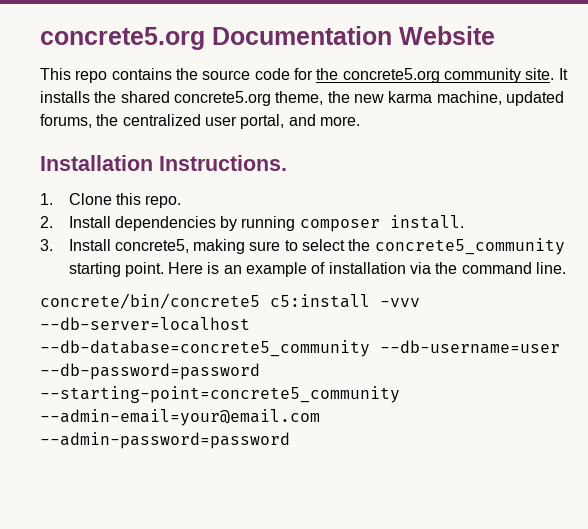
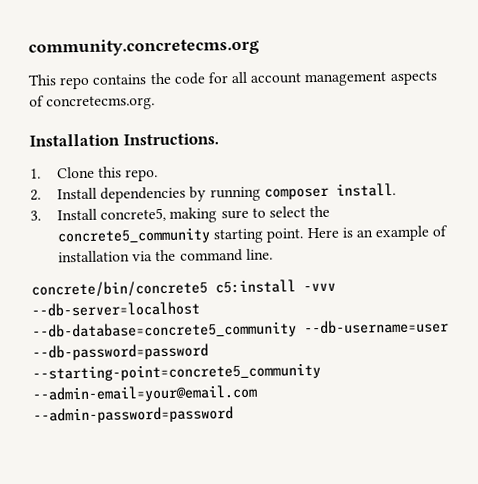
- concrete5.org Documentation Website
+ community.concretecms.org
- This repo contains the source code for the concrete5.org community site. It installs the shared concrete5.org theme, the new karma machine, updated forums, the centralized user portal, and more.
+ This repo contains the code for all account management aspects of concretecms.org.

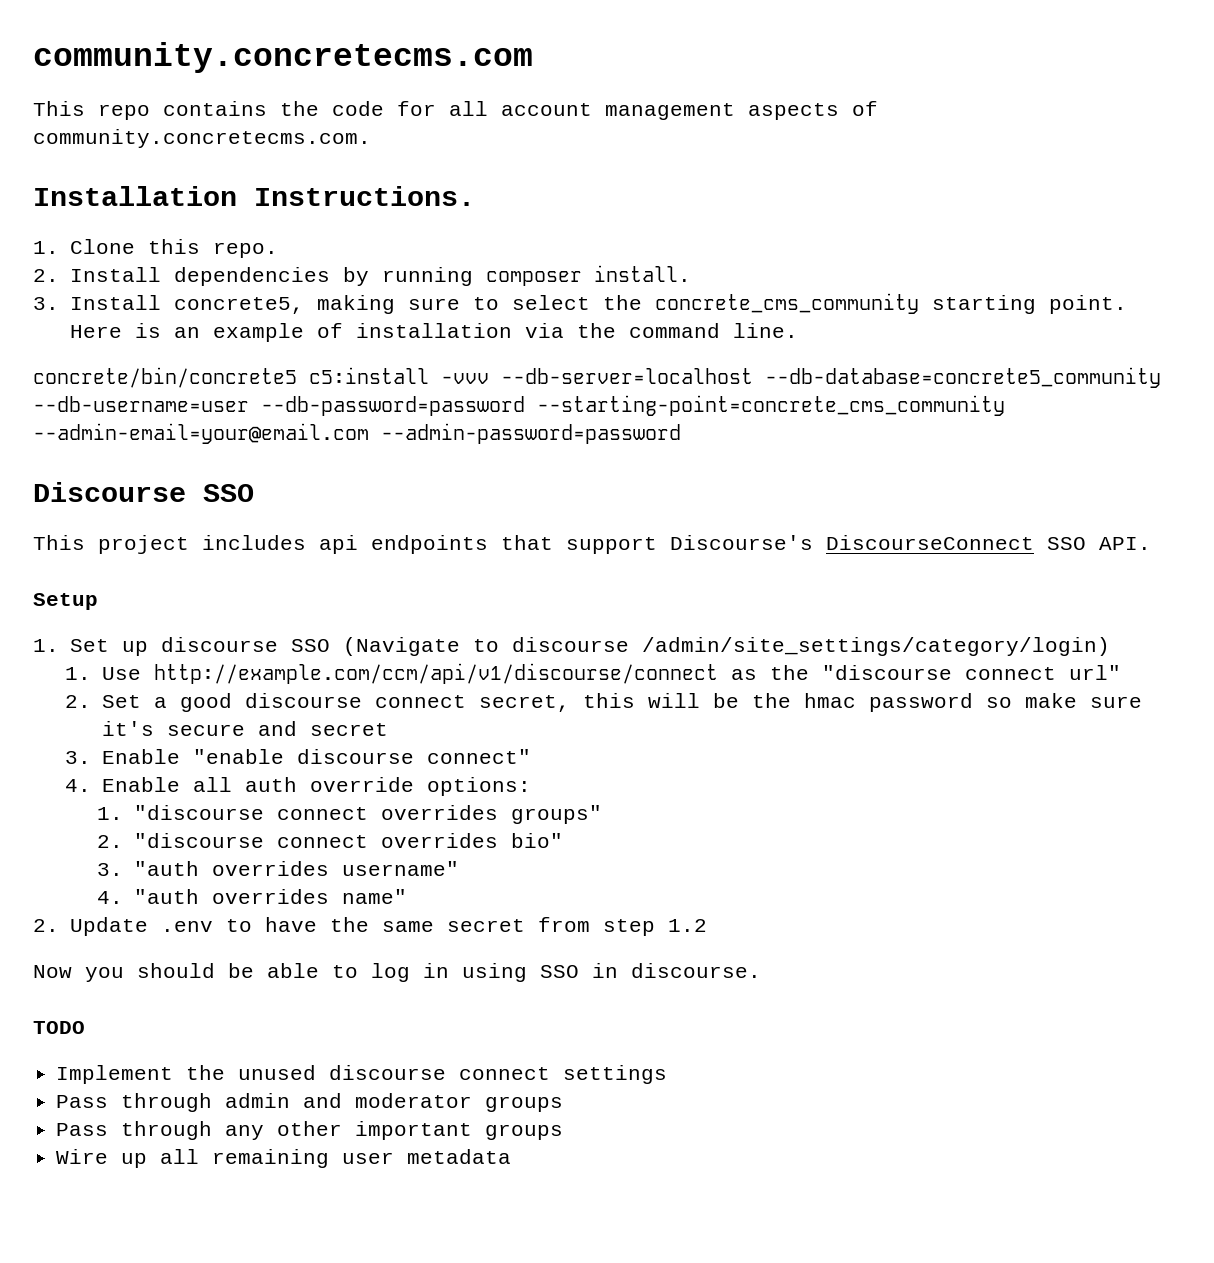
- community.concretecms.org
+ community.concretecms.com
- This repo contains the code for all account management aspects of concretecms.org.
+ This repo contains the code for all account management aspects of community.concretecms.com.
- 3. Install concrete5, making sure to select the concrete5_community starting point.
+ 3. Install concrete5, making sure to select the concrete_cms_community starting point.
- concrete/bin/concrete5 c5:install -vvv --db-server=localhost --db-database=concrete5_community --db-username=user --db-password=password --starting-point=concrete5_community --admin-email=your@email.com --admin-password=password
+ concrete/bin/concrete5 c5:install -vvv --db-server=localhost --db-database=concrete5_community --db-username=user --db-password=password --starting-point=concrete_cms_community --admin-email=your@email.com --admin-password=password
+ Discourse SSO
+ This project includes api endpoints that support Discourse's DiscourseConnect SSO API.
+ Setup
+ 1. Set up discourse SSO (Navigate to discourse /admin/site_settings/category/login)
+ 1. Use http://example.com/ccm/api/v1/discourse/connect as the "discourse connect url"
+ 2. Set a good discourse connect secret, this will be the hmac password so make sure it's secure and secret
+ 3. Enable "enable discourse connect"
+ 4. Enable all auth override options:
+ 1. "discourse connect overrides groups"
+ 2. "discourse connect overrides bio"
+ 3. "auth overrides username"
+ 4. "auth overrides name"
+ 2. Update .env to have the same secret from step 1.2
+ Now you should be able to log in using SSO in discourse.
+ TODO
+ Implement the unused discourse connect settings
+ Pass through admin and moderator groups
+ Pass through any other important groups
+ Wire up all remaining user metadata

